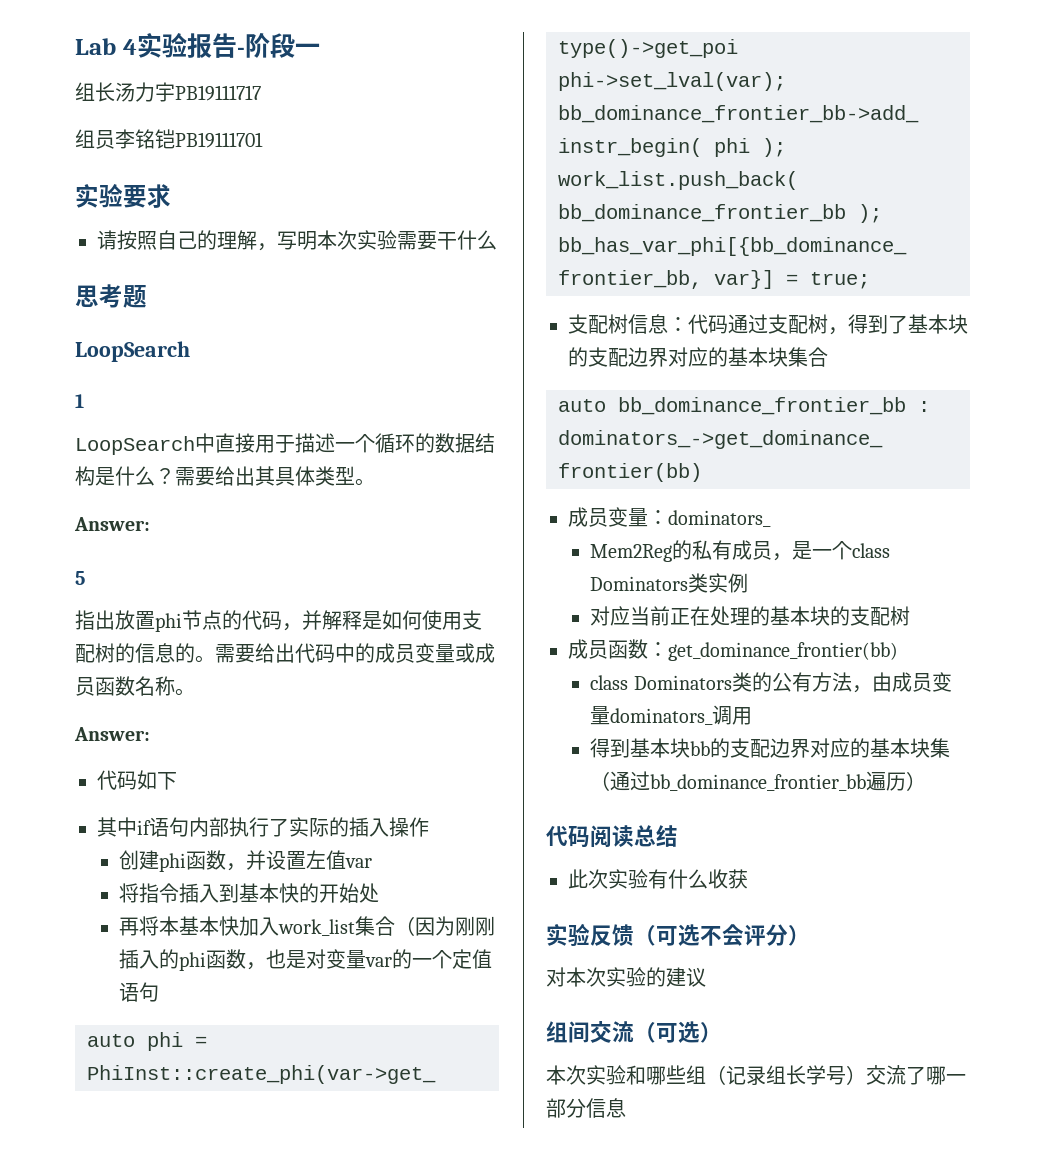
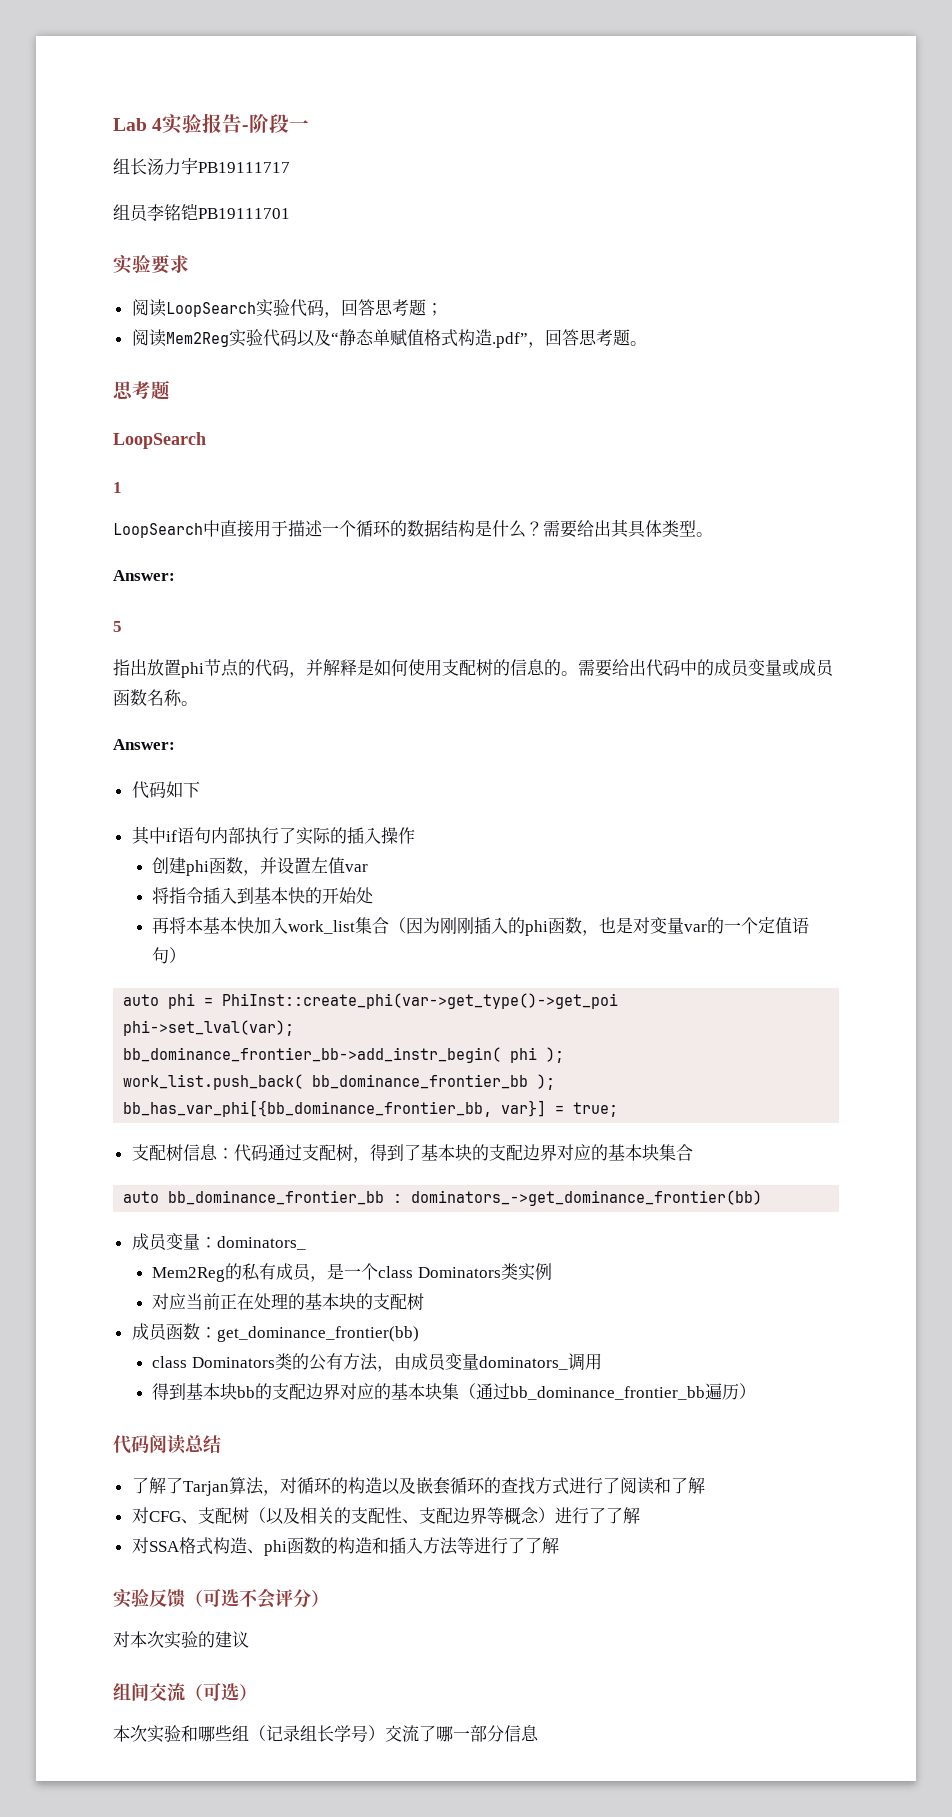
- 请按照自己的理解，写明本次实验需要干什么
+ 阅读LoopSearch实验代码，回答思考题；
+ 阅读Mem2Reg实验代码以及“静态单赋值格式构造.pdf”，回答思考题。
- 再将本基本快加入work_list集合（因为刚刚插入的phi函数，也是对变量var的一个定值语句
+ 再将本基本快加入work_list集合（因为刚刚插入的phi函数，也是对变量var的一个定值语句）
- 此次实验有什么收获
+ 了解了Tarjan算法，对循环的构造以及嵌套循环的查找方式进行了阅读和了解
+ 对CFG、支配树（以及相关的支配性、支配边界等概念）进行了了解
+ 对SSA格式构造、phi函数的构造和插入方法等进行了了解

